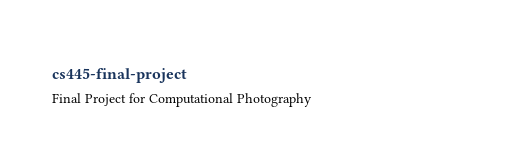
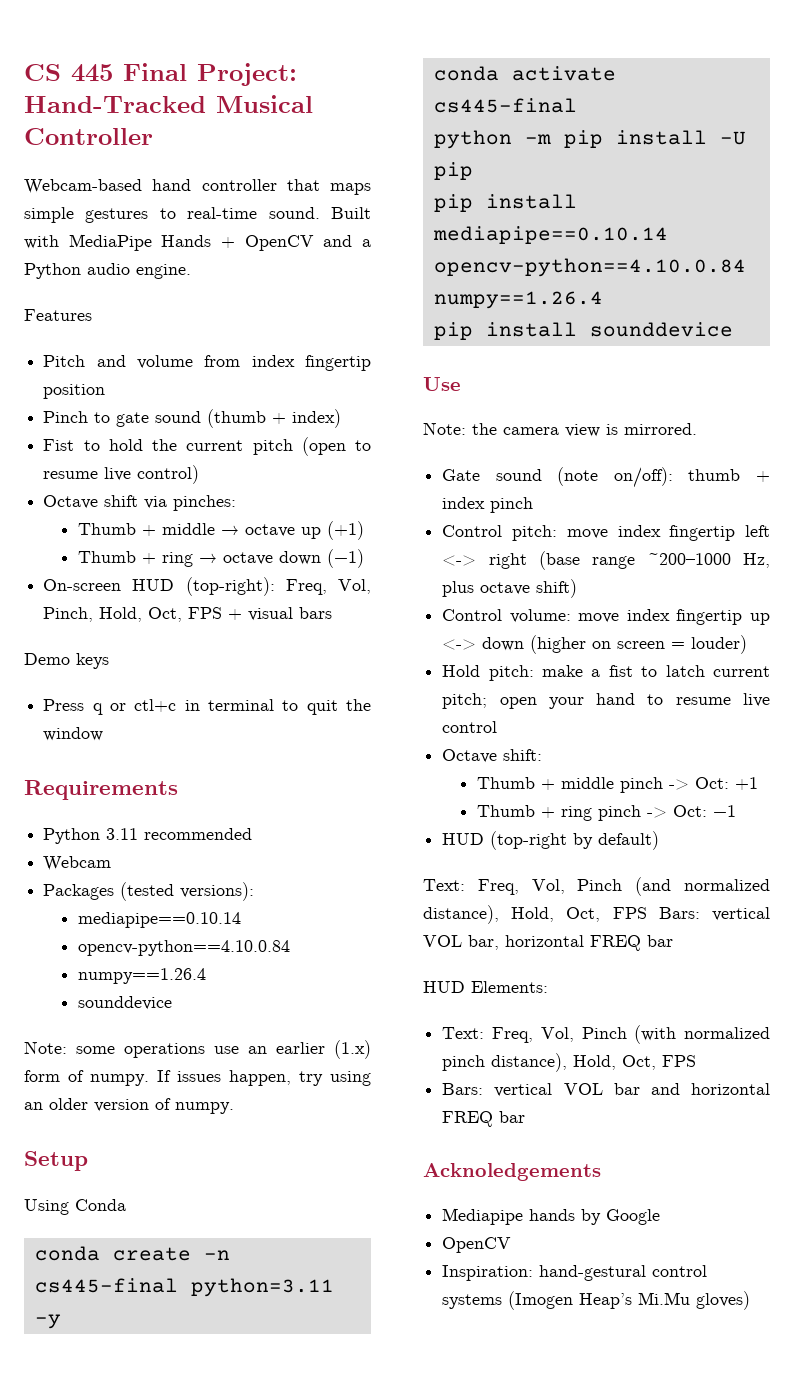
- cs445-final-project
- Final Project for Computational Photography
+ CS 445 Final Project: Hand-Tracked Musical Controller
+ Webcam-based hand controller that maps simple gestures to real-time sound. Built with MediaPipe Hands + OpenCV and a Python audio engine.
+ Features
+ Pitch and volume from index fingertip position
+ Pinch to gate sound (thumb + index)
+ Fist to hold the current pitch (open to resume live control)
+ Octave shift via pinches:
+ Thumb + middle → octave up (+1)
+ Thumb + ring → octave down (−1)
+ On-screen HUD (top-right): Freq, Vol, Pinch, Hold, Oct, FPS + visual bars
+ Demo keys
+ Press q or ctl+c in terminal to quit the window
+ Requirements
+ Python 3.11 recommended
+ Webcam
+ Packages (tested versions):
+ mediapipe==0.10.14
+ opencv-python==4.10.0.84
+ numpy==1.26.4
+ sounddevice
+ Note: some operations use an earlier (1.x) form of numpy. If issues happen, try using an older version of numpy.
+ Setup
+ Using Conda
+ conda create -n cs445-final python=3.11 -y
+ conda activate cs445-final
+ python -m pip install -U pip
+ pip install mediapipe==0.10.14 opencv-python==4.10.0.84 numpy==1.26.4
+ pip install sounddevice
+ Use
+ Note: the camera view is mirrored.
+ Gate sound (note on/off): thumb + index pinch
+ Control pitch: move index fingertip left <-> right (base range ~200–1000 Hz, plus octave shift)
+ Control volume: move index fingertip up <-> down (higher on screen = louder)
+ Hold pitch: make a fist to latch current pitch; open your hand to resume live control
+ Octave shift:
+ Thumb + middle pinch -> Oct: +1
+ Thumb + ring pinch -> Oct: −1
+ HUD (top-right by default)
+ Text: Freq, Vol, Pinch (and normalized distance), Hold, Oct, FPS Bars: vertical VOL bar, horizontal FREQ bar
+ HUD Elements:
+ Text: Freq, Vol, Pinch (with normalized pinch distance), Hold, Oct, FPS
+ Bars: vertical VOL bar and horizontal FREQ bar
+ Acknoledgements
+ Mediapipe hands by Google
+ OpenCV
+ Inspiration: hand-gestural control systems (Imogen Heap’s Mi.Mu gloves)

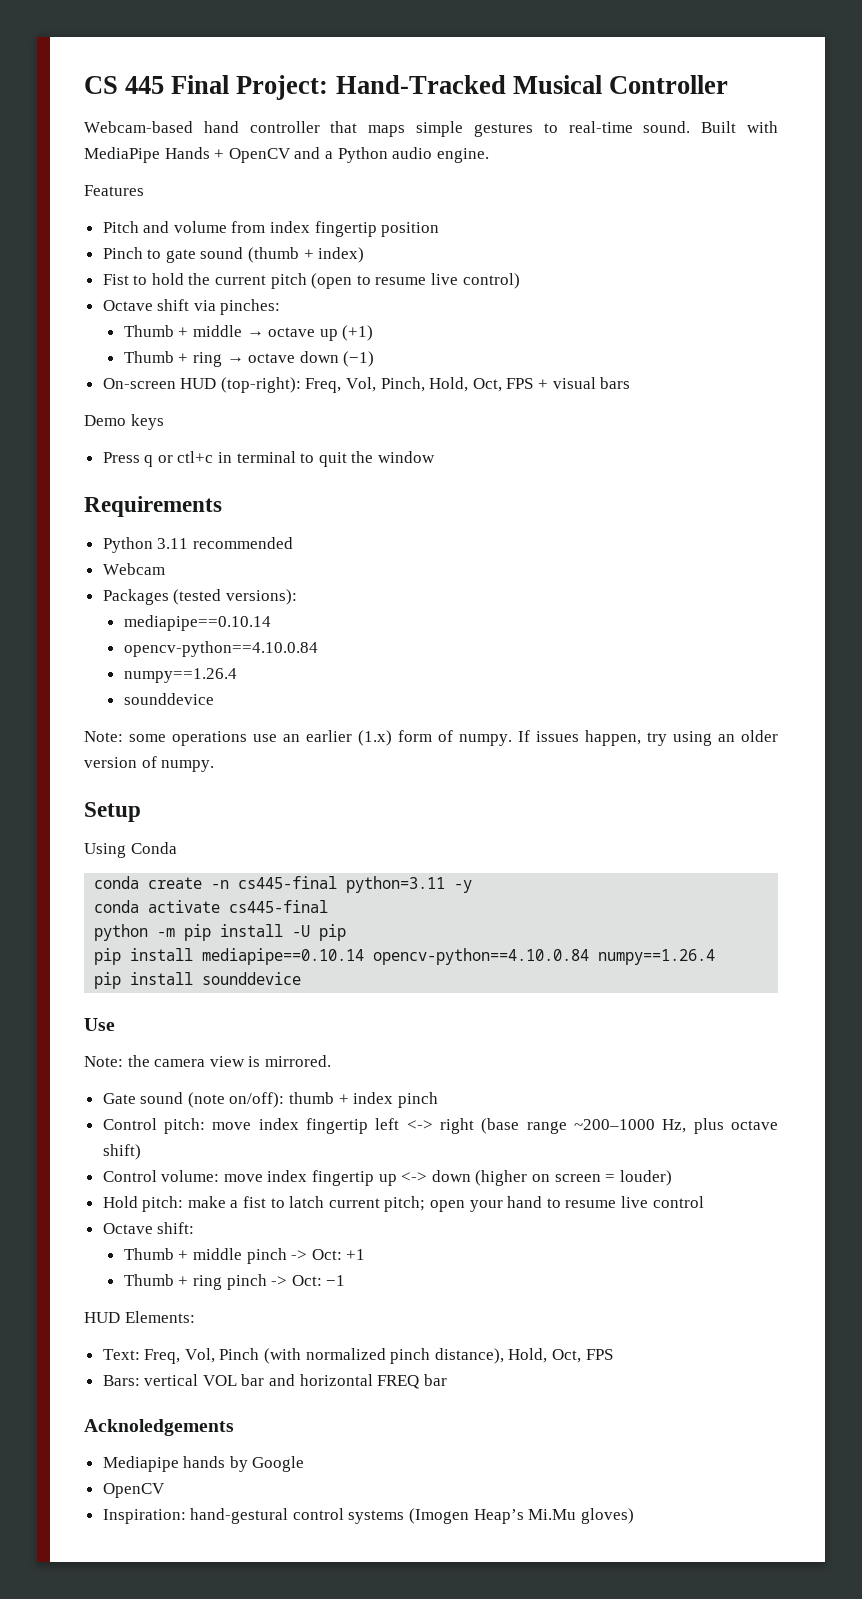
- HUD (top-right by default)
- Text: Freq, Vol, Pinch (and normalized distance), Hold, Oct, FPS Bars: vertical VOL bar, horizontal FREQ bar

